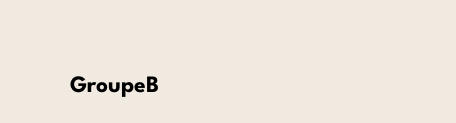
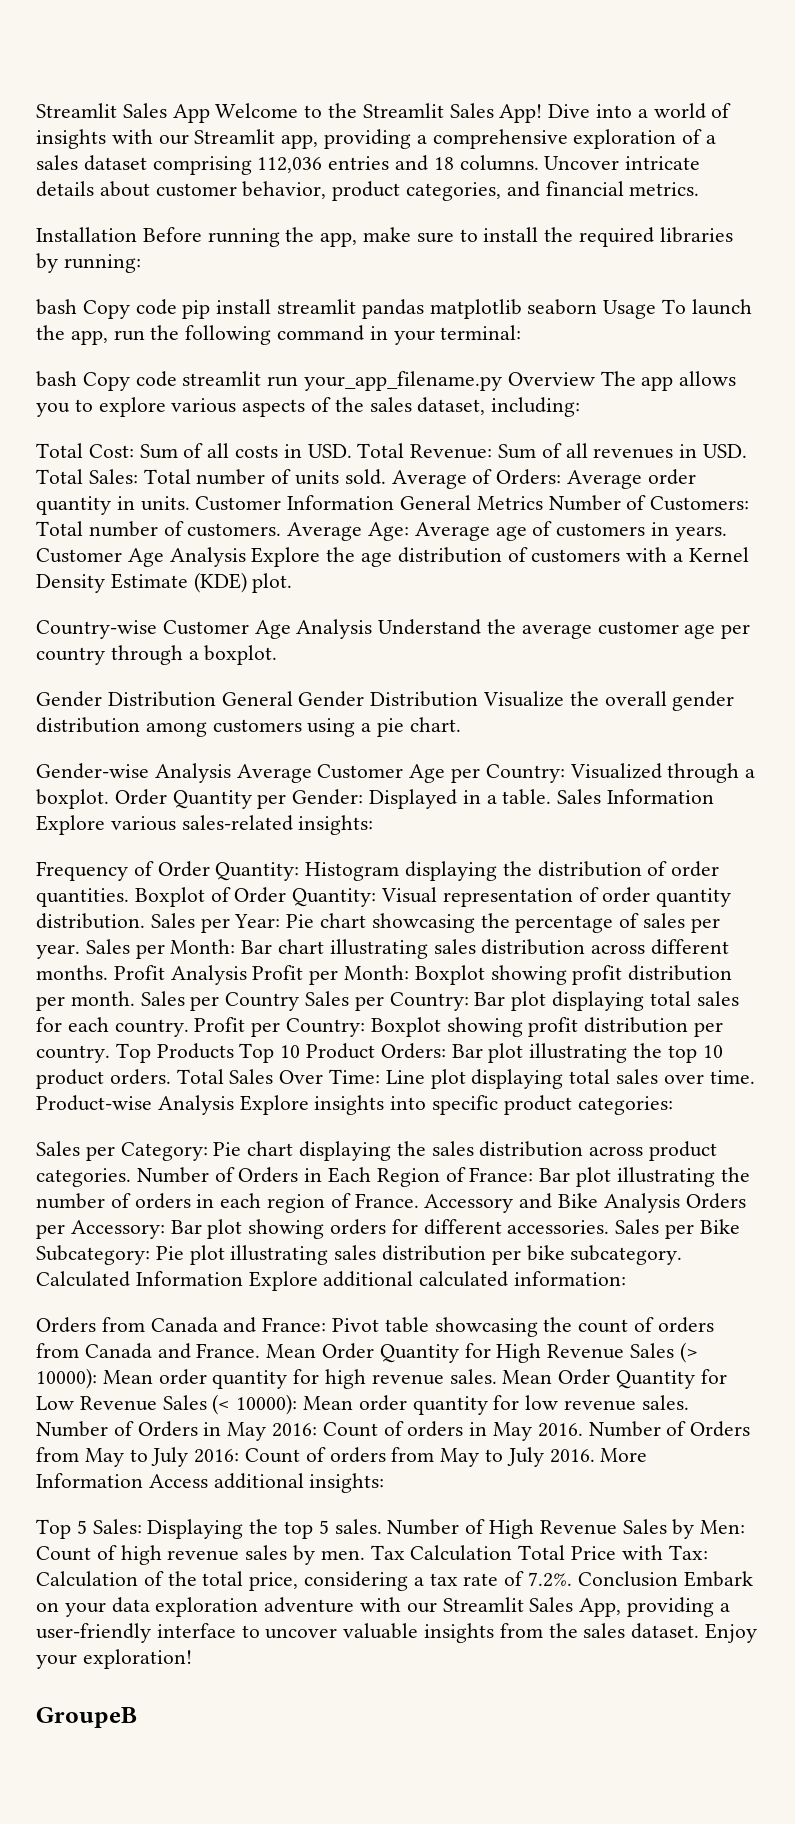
+ Streamlit Sales App Welcome to the Streamlit Sales App! Dive into a world of insights with our Streamlit app, providing a comprehensive exploration of a sales dataset comprising 112,036 entries and 18 columns. Uncover intricate details about customer behavior, product categories, and financial metrics.
+ Installation Before running the app, make sure to install the required libraries by running:
+ bash Copy code pip install streamlit pandas matplotlib seaborn Usage To launch the app, run the following command in your terminal:
+ bash Copy code streamlit run your_app_filename.py Overview The app allows you to explore various aspects of the sales dataset, including:
+ Total Cost: Sum of all costs in USD. Total Revenue: Sum of all revenues in USD. Total Sales: Total number of units sold. Average of Orders: Average order quantity in units. Customer Information General Metrics Number of Customers: Total number of customers. Average Age: Average age of customers in years. Customer Age Analysis Explore the age distribution of customers with a Kernel Density Estimate (KDE) plot.
+ Country-wise Customer Age Analysis Understand the average customer age per country through a boxplot.
+ Gender Distribution General Gender Distribution Visualize the overall gender distribution among customers using a pie chart.
+ Gender-wise Analysis Average Customer Age per Country: Visualized through a boxplot. Order Quantity per Gender: Displayed in a table. Sales Information Explore various sales-related insights:
+ Frequency of Order Quantity: Histogram displaying the distribution of order quantities. Boxplot of Order Quantity: Visual representation of order quantity distribution. Sales per Year: Pie chart showcasing the percentage of sales per year. Sales per Month: Bar chart illustrating sales distribution across different months. Profit Analysis Profit per Month: Boxplot showing profit distribution per month. Sales per Country Sales per Country: Bar plot displaying total sales for each country. Profit per Country: Boxplot showing profit distribution per country. Top Products Top 10 Product Orders: Bar plot illustrating the top 10 product orders. Total Sales Over Time: Line plot displaying total sales over time. Product-wise Analysis Explore insights into specific product categories:
+ Sales per Category: Pie chart displaying the sales distribution across product categories. Number of Orders in Each Region of France: Bar plot illustrating the number of orders in each region of France. Accessory and Bike Analysis Orders per Accessory: Bar plot showing orders for different accessories. Sales per Bike Subcategory: Pie plot illustrating sales distribution per bike subcategory. Calculated Information Explore additional calculated information:
+ Orders from Canada and France: Pivot table showcasing the count of orders from Canada and France. Mean Order Quantity for High Revenue Sales (> 10000): Mean order quantity for high revenue sales. Mean Order Quantity for Low Revenue Sales (< 10000): Mean order quantity for low revenue sales. Number of Orders in May 2016: Count of orders in May 2016. Number of Orders from May to July 2016: Count of orders from May to July 2016. More Information Access additional insights:
+ Top 5 Sales: Displaying the top 5 sales. Number of High Revenue Sales by Men: Count of high revenue sales by men. Tax Calculation Total Price with Tax: Calculation of the total price, considering a tax rate of 7.2%. Conclusion Embark on your data exploration adventure with our Streamlit Sales App, providing a user-friendly interface to uncover valuable insights from the sales dataset. Enjoy your exploration!

